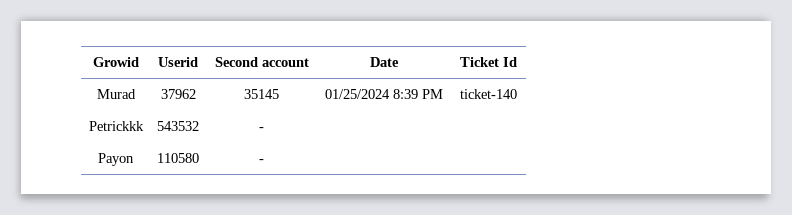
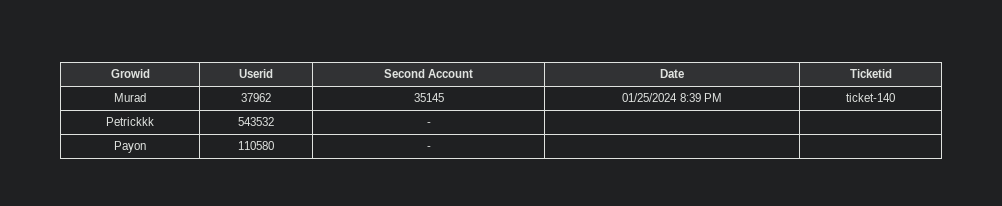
- Growid | Userid | Second account | Date | Ticket Id
+ Growid | Userid | Second Account | Date | Ticketid

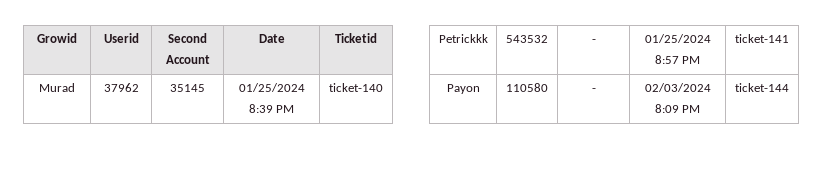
- Petrickkk | 543532 | - | |
+ Petrickkk | 543532 | - | 01/25/2024 8:57 PM | ticket-141
- Payon | 110580 | - | |
+ Payon | 110580 | - | 02/03/2024 8:09 PM | ticket-144

